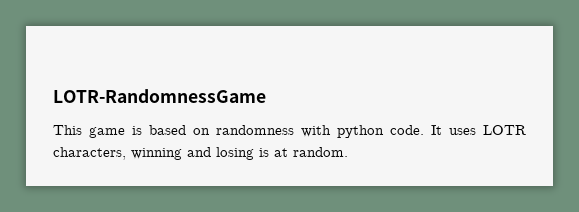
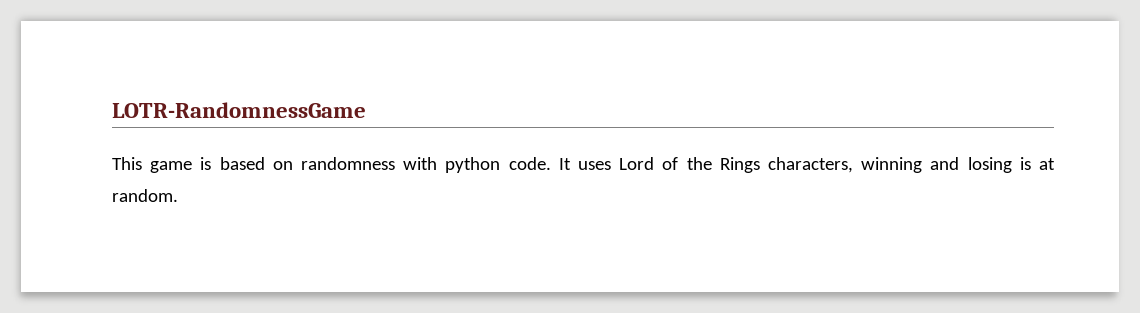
- It uses LOTR characters, winning and losing is at random.
+ It uses Lord of the Rings characters, winning and losing is at random.

